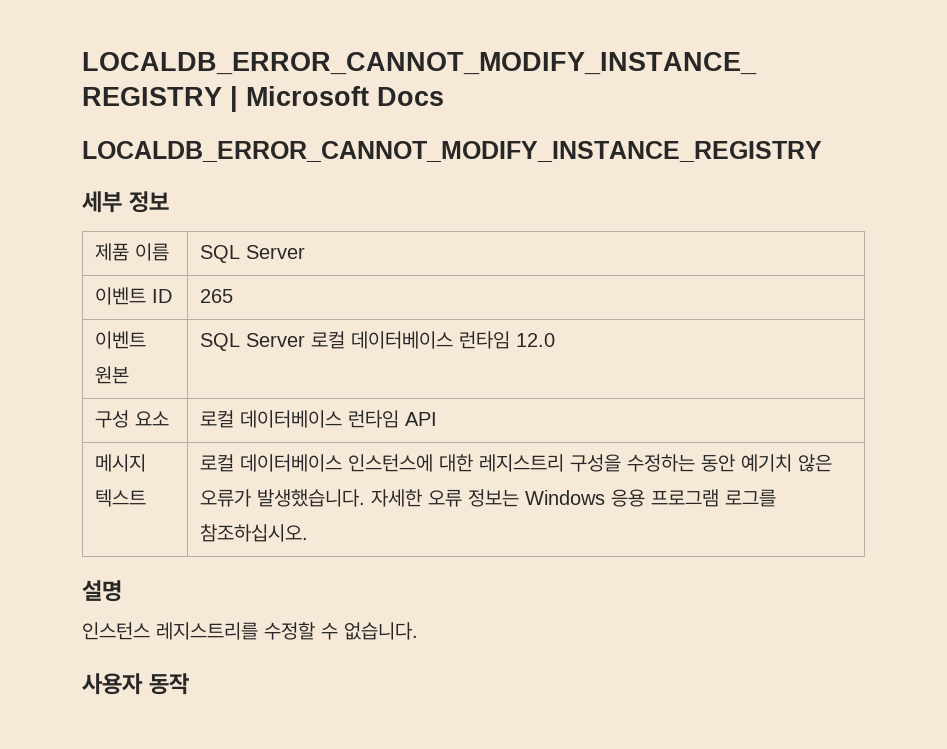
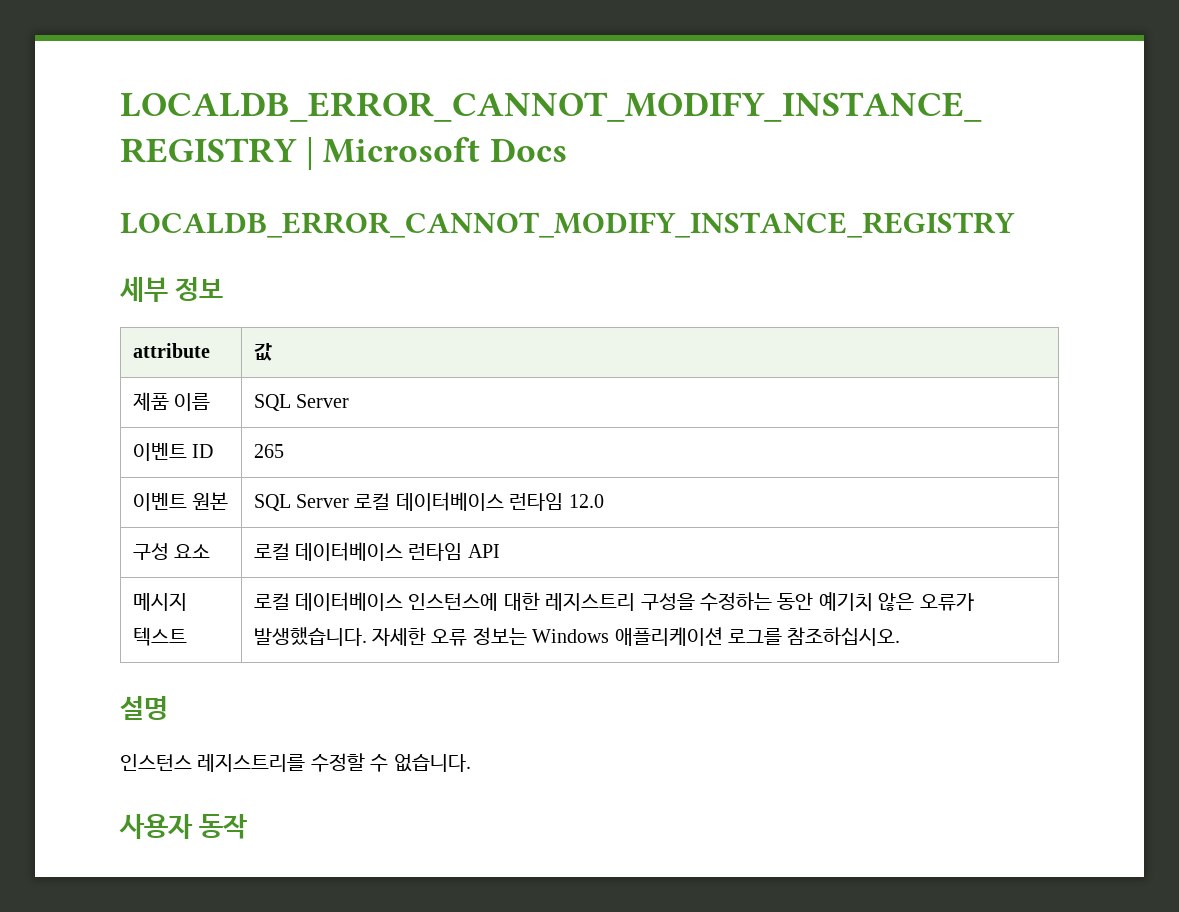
+ attribute | 값
- 메시지 텍스트 | 로컬 데이터베이스 인스턴스에 대한 레지스트리 구성을 수정하는 동안 예기치 않은 오류가 발생했습니다. 자세한 오류 정보는 Windows 응용 프로그램 로그를 참조하십시오.
+ 메시지 텍스트 | 로컬 데이터베이스 인스턴스에 대한 레지스트리 구성을 수정하는 동안 예기치 않은 오류가 발생했습니다. 자세한 오류 정보는 Windows 애플리케이션 로그를 참조하십시오.

